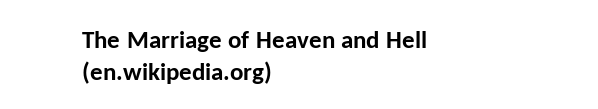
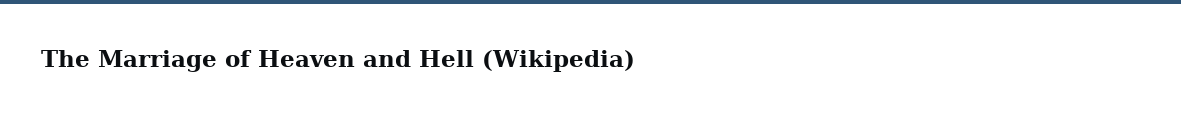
- The Marriage of Heaven and Hell (en.wikipedia.org)
+ The Marriage of Heaven and Hell (Wikipedia)

